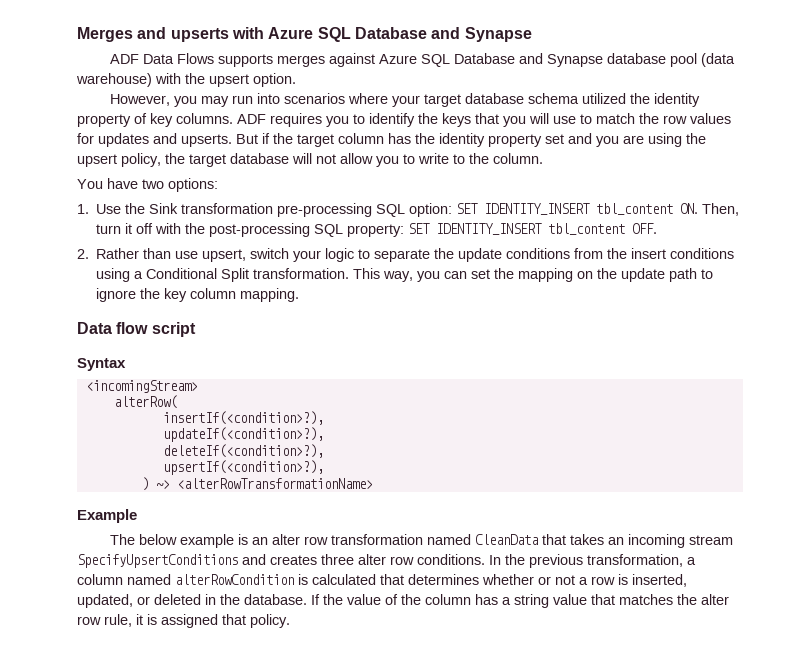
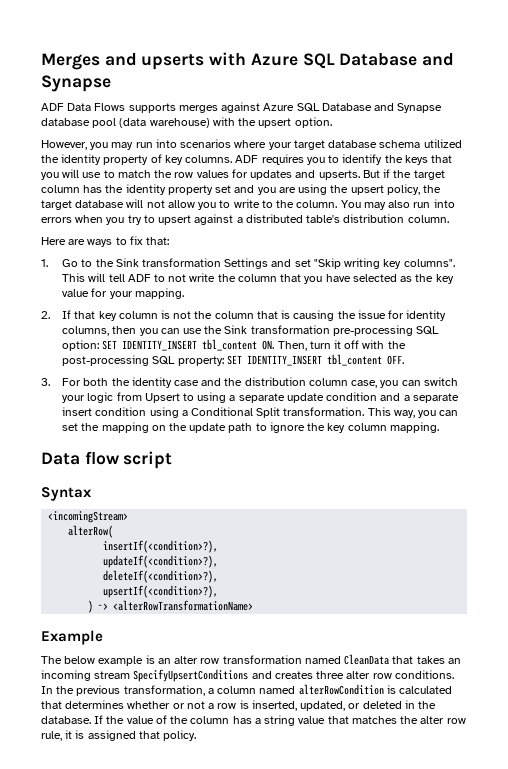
- But if the target column has the identity property set and you are using the upsert policy, the target database will not allow you to write to the column.
- You have two options:
- 1. Use the Sink transformation pre-processing SQL option: SET IDENTITY_INSERT tbl_content ON. Then, turn it off with the post-processing SQL property: SET IDENTITY_INSERT tbl_content OFF.
+ But if the target column has the identity property set and you are using the upsert policy, the target database will not allow you to write to the column. You may also run into errors when you try to upsert against a distributed table's distribution column.
+ Here are ways to fix that:
+ 1. Go to the Sink transformation Settings and set "Skip writing key columns". This will tell ADF to not write the column that you have selected as the key value for your mapping.
+ 2. If that key column is not the column that is causing the issue for identity columns, then you can use the Sink transformation pre-processing SQL option: SET IDENTITY_INSERT tbl_content ON. Then, turn it off with the post-processing SQL property: SET IDENTITY_INSERT tbl_content OFF.
- 2. Rather than use upsert, switch your logic to separate the update conditions from the insert conditions using a Conditional Split transformation.
+ 3. For both the identity case and the distribution column case, you can switch your logic from Upsert to using a separate update condition and a separate insert condition using a Conditional Split transformation.

